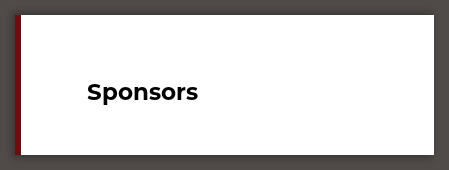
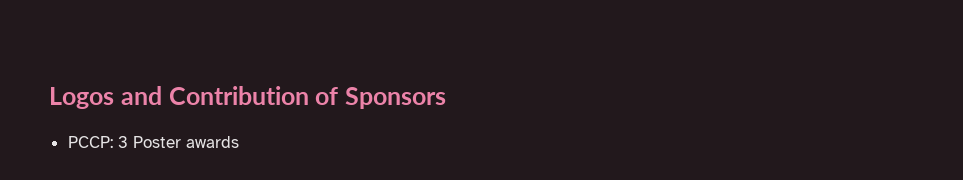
- Sponsors
+ Logos and Contribution of Sponsors
+ PCCP: 3 Poster awards

